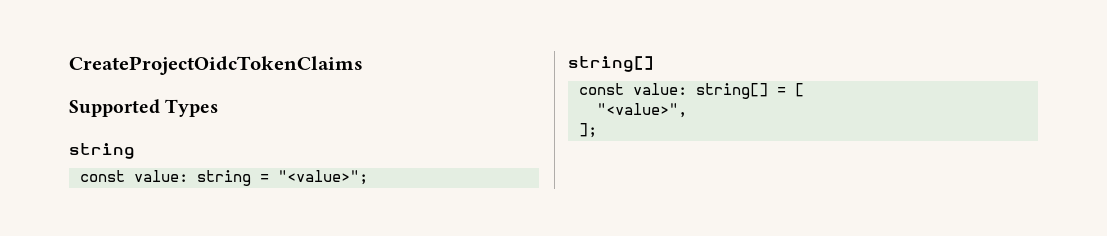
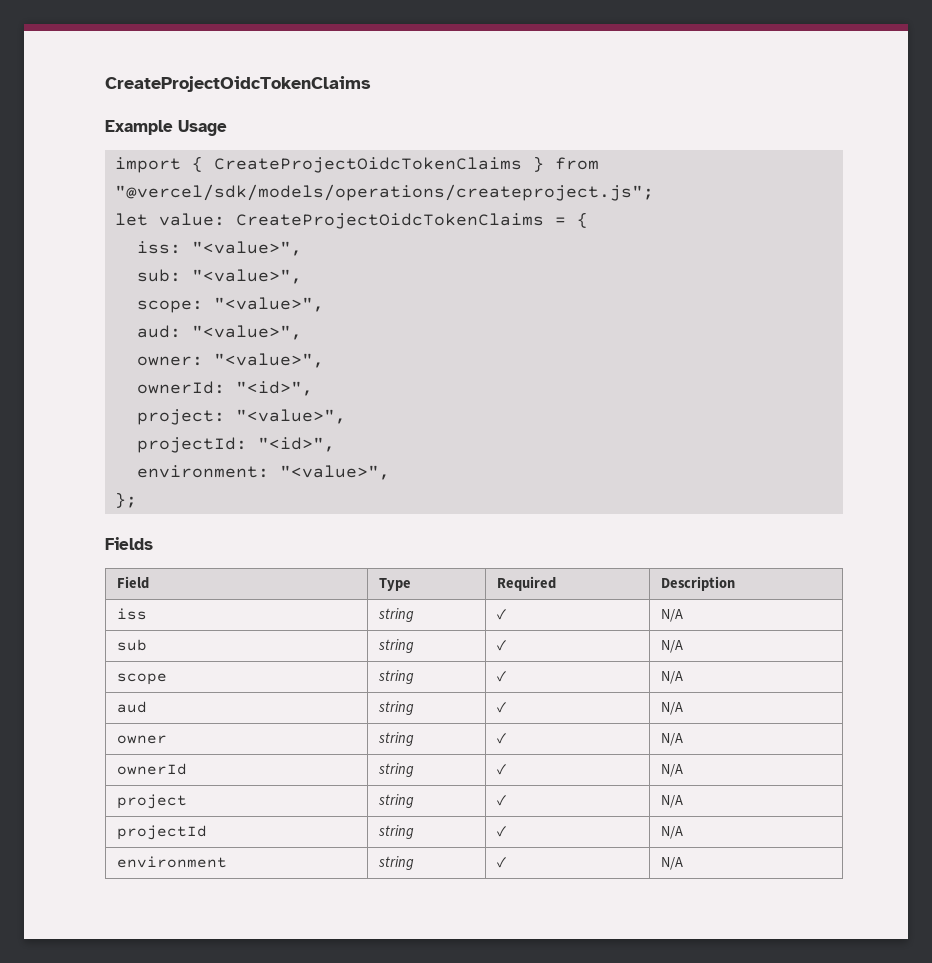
- Supported Types
- string
- const value: string = "<value>";
- string[]
- const value: string[] = [
- "<value>",
- ];
+ Example Usage
+ import { CreateProjectOidcTokenClaims } from "@vercel/sdk/models/operations/createproject.js";
+ let value: CreateProjectOidcTokenClaims = {
+ iss: "<value>",
+ sub: "<value>",
+ scope: "<value>",
+ aud: "<value>",
+ owner: "<value>",
+ ownerId: "<id>",
+ project: "<value>",
+ projectId: "<id>",
+ environment: "<value>",
+ };
+ Fields
+ Field | Type | Required | Description
+ iss | string | ✓ | N/A
+ sub | string | ✓ | N/A
+ scope | string | ✓ | N/A
+ aud | string | ✓ | N/A
+ owner | string | ✓ | N/A
+ ownerId | string | ✓ | N/A
+ project | string | ✓ | N/A
+ projectId | string | ✓ | N/A
+ environment | string | ✓ | N/A

